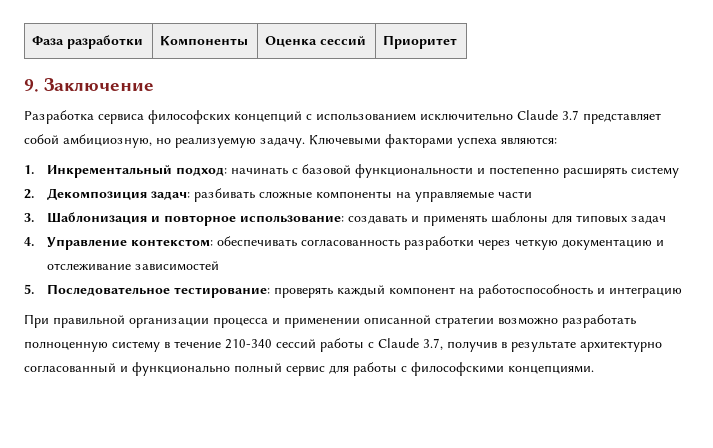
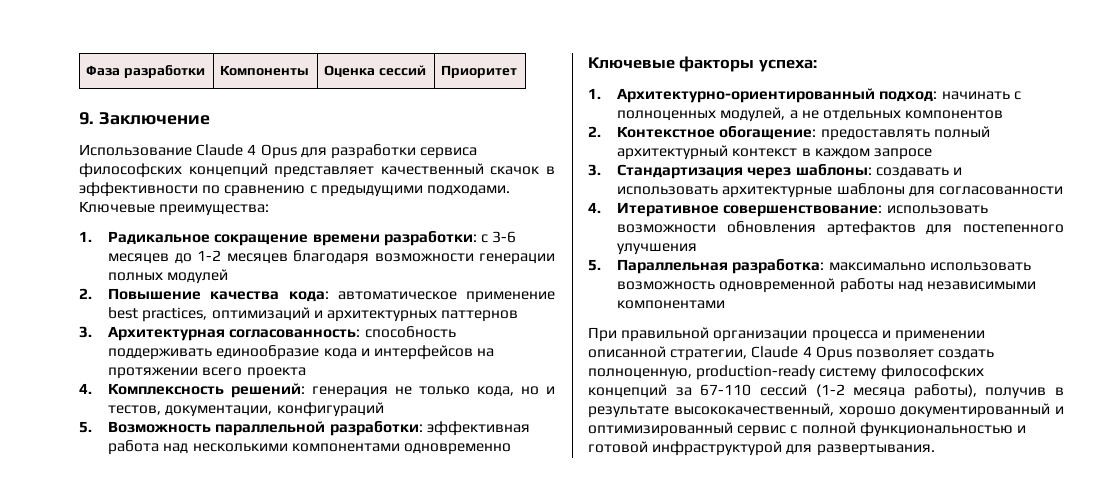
- Разработка сервиса философских концепций с использованием исключительно Claude 3.7 представляет собой амбициозную, но реализуемую задачу. Ключевыми факторами успеха являются:
- 1. Инкрементальный подход: начинать с базовой функциональности и постепенно расширять систему
- 2. Декомпозиция задач: разбивать сложные компоненты на управляемые части
- 3. Шаблонизация и повторное использование: создавать и применять шаблоны для типовых задач
- 4. Управление контекстом: обеспечивать согласованность разработки через четкую документацию и отслеживание зависимостей
- 5. Последовательное тестирование: проверять каждый компонент на работоспособность и интеграцию
+ Использование Claude 4 Opus для разработки сервиса философских концепций представляет качественный скачок в эффективности по сравнению с предыдущими подходами. Ключевые преимущества:
+ 1. Радикальное сокращение времени разработки: с 3-6 месяцев до 1-2 месяцев благодаря возможности генерации полных модулей
+ 2. Повышение качества кода: автоматическое применение best practices, оптимизаций и архитектурных паттернов
+ 3. Архитектурная согласованность: способность поддерживать единообразие кода и интерфейсов на протяжении всего проекта
+ 4. Комплексность решений: генерация не только кода, но и тестов, документации, конфигураций
+ 5. Возможность параллельной разработки: эффективная работа над несколькими компонентами одновременно
+ Ключевые факторы успеха:
+ 1. Архитектурно-ориентированный подход: начинать с полноценных модулей, а не отдельных компонентов
+ 2. Контекстное обогащение: предоставлять полный архитектурный контекст в каждом запросе
+ 3. Стандартизация через шаблоны: создавать и использовать архитектурные шаблоны для согласованности
+ 4. Итеративное совершенствование: использовать возможности обновления артефактов для постепенного улучшения
+ 5. Параллельная разработка: максимально использовать возможность одновременной работы над независимыми компонентами
- При правильной организации процесса и применении описанной стратегии возможно разработать полноценную систему в течение 210-340 сессий работы с Claude 3.7, получив в результате архитектурно согласованный и функционально полный сервис для работы с философскими концепциями.
+ При правильной организации процесса и применении описанной стратегии, Claude 4 Opus позволяет создать полноценную, production-ready систему философских концепций за 67-110 сессий (1-2 месяца работы), получив в результате высококачественный, хорошо документированный и оптимизированный сервис с полной функциональностью и готовой инфраструктурой для развертывания.

